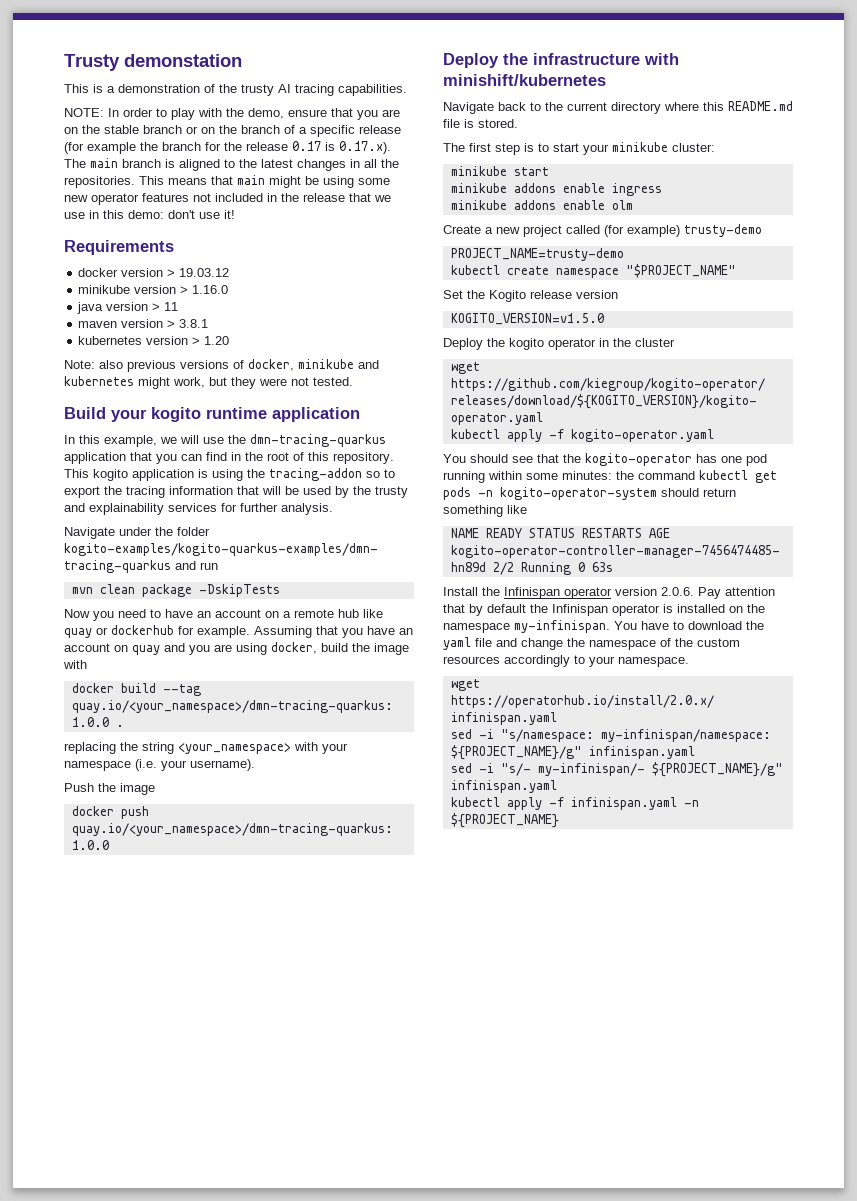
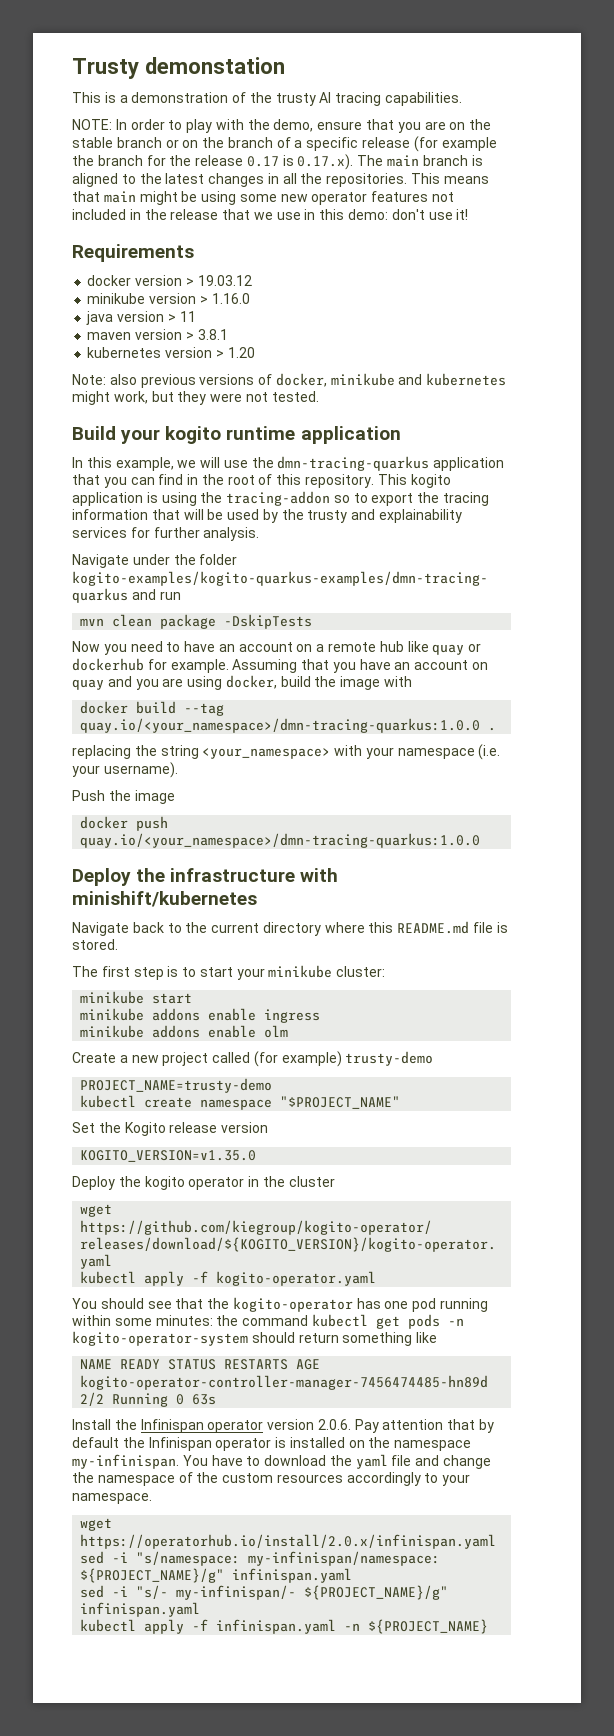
- KOGITO_VERSION=v1.5.0
+ KOGITO_VERSION=v1.35.0

